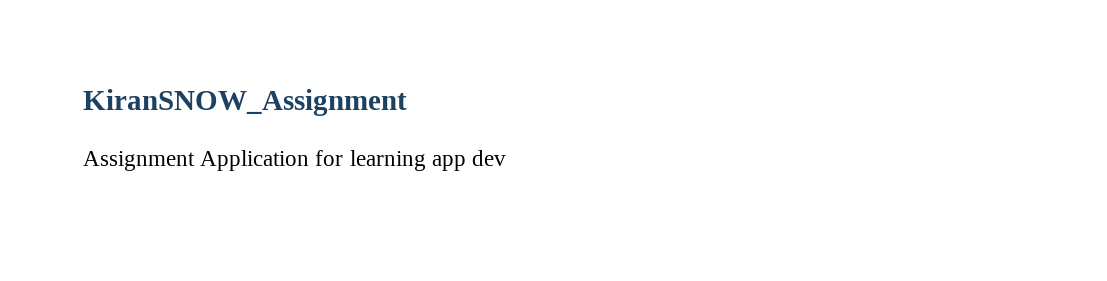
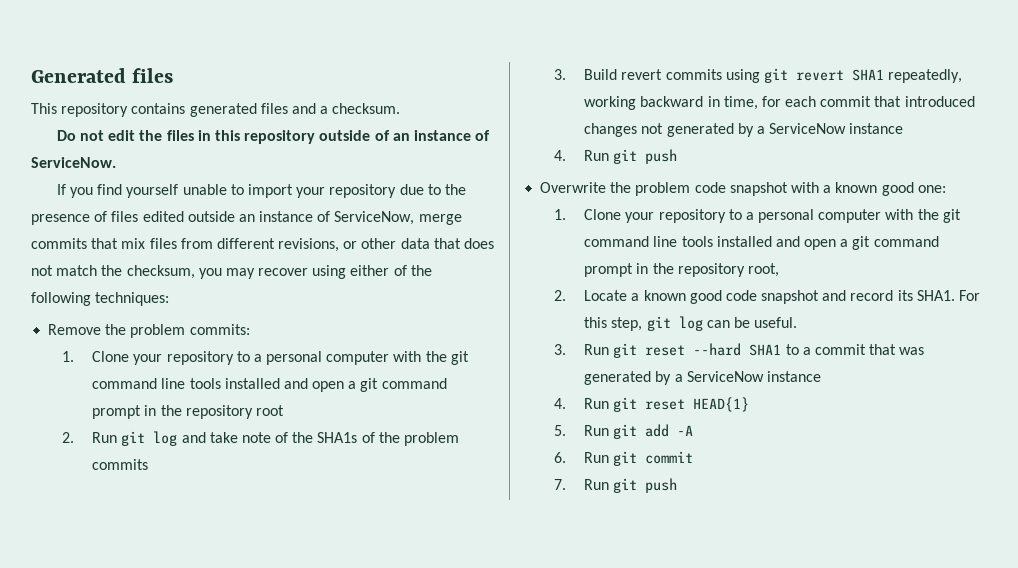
- KiranSNOW_Assignment
- Assignment Application for learning app dev
+ Generated files
+ This repository contains generated files and a checksum.
+ Do not edit the files in this repository outside of an instance of ServiceNow.
+ If you find yourself unable to import your repository due to the presence of files edited outside an instance of ServiceNow, merge commits that mix files from different revisions, or other data that does not match the checksum, you may recover using either of the following techniques:
+ Remove the problem commits:
+ 1. Clone your repository to a personal computer with the git command line tools installed and open a git command prompt in the repository root
+ 2. Run git log and take note of the SHA1s of the problem commits
+ 3. Build revert commits using git revert SHA1 repeatedly, working backward in time, for each commit that introduced changes not generated by a ServiceNow instance
+ 4. Run git push
+ Overwrite the problem code snapshot with a known good one:
+ 1. Clone your repository to a personal computer with the git command line tools installed and open a git command prompt in the repository root,
+ 2. Locate a known good code snapshot and record its SHA1. For this step, git log can be useful.
+ 3. Run git reset --hard SHA1 to a commit that was generated by a ServiceNow instance
+ 4. Run git reset HEAD{1}
+ 5. Run git add -A
+ 6. Run git commit
+ 7. Run git push

